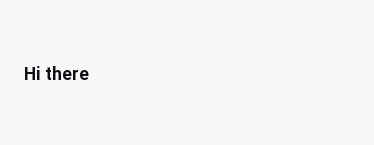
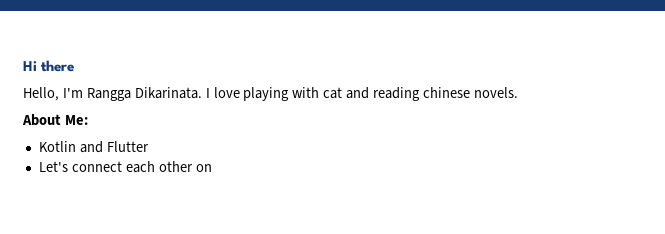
+ Hello, I'm Rangga Dikarinata. I love playing with cat and reading chinese novels.
+ About Me:
+ Kotlin and Flutter
+ Let's connect each other on

